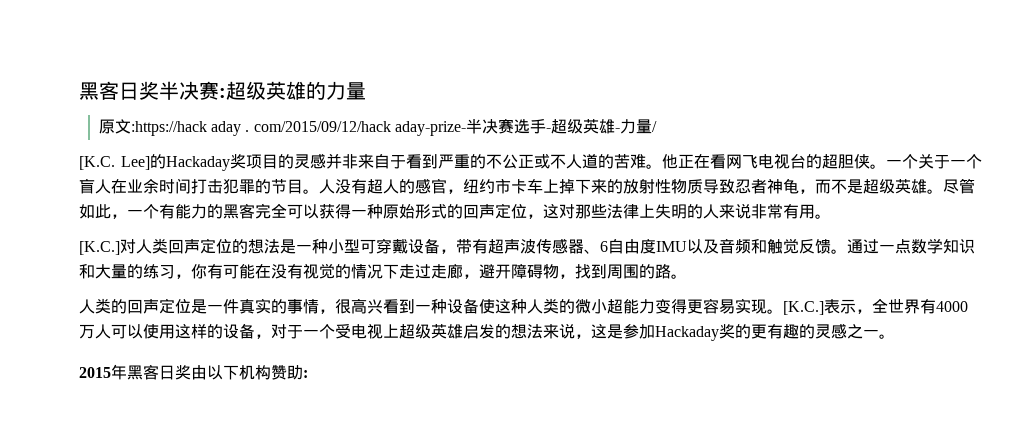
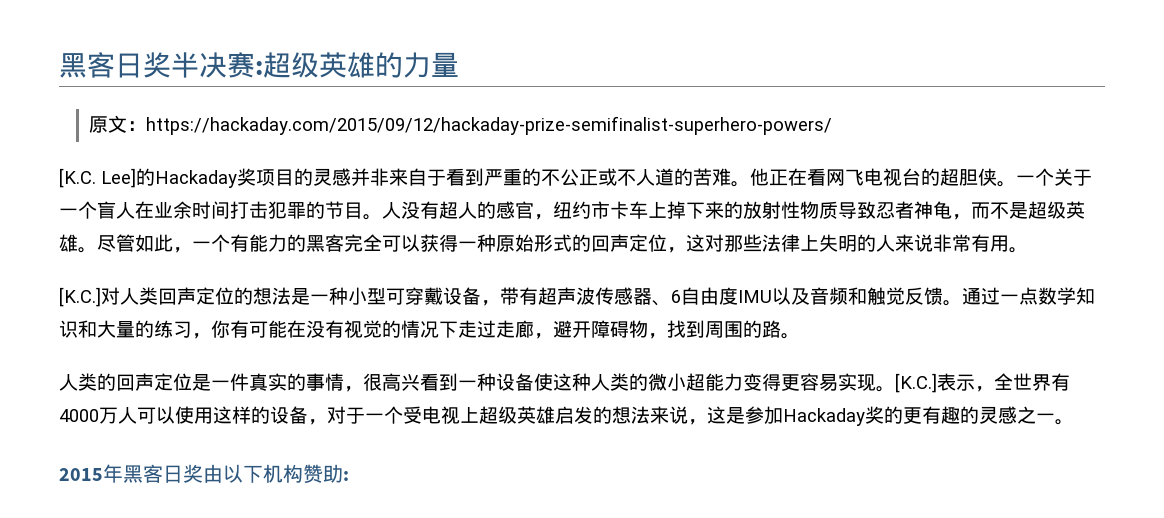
- 原文:https://hack aday . com/2015/09/12/hack aday-prize-半决赛选手-超级英雄-力量/
+ 原文：https://hackaday.com/2015/09/12/hackaday-prize-semifinalist-superhero-powers/

